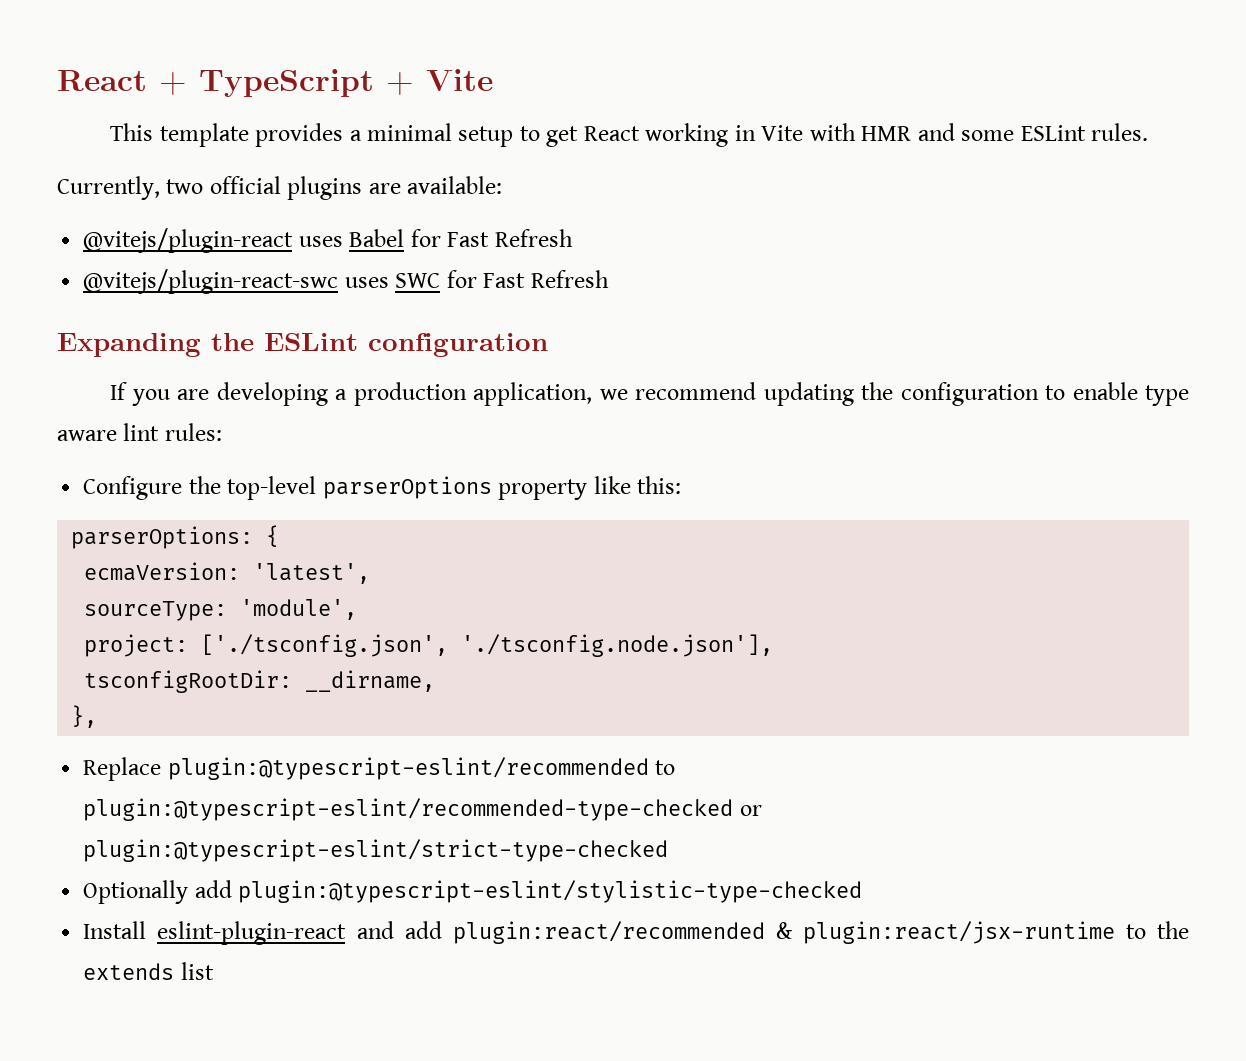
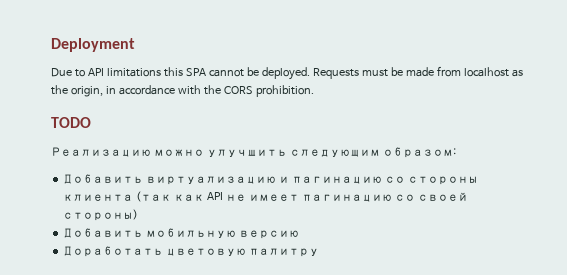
- React + TypeScript + Vite
- This template provides a minimal setup to get React working in Vite with HMR and some ESLint rules.
- Currently, two official plugins are available:
- @vitejs/plugin-react uses Babel for Fast Refresh
- @vitejs/plugin-react-swc uses SWC for Fast Refresh
- Expanding the ESLint configuration
- If you are developing a production application, we recommend updating the configuration to enable type aware lint rules:
- Configure the top-level parserOptions property like this:
- parserOptions: {
- ecmaVersion: 'latest',
- sourceType: 'module',
- project: ['./tsconfig.json', './tsconfig.node.json'],
- tsconfigRootDir: __dirname,
- },
- Replace plugin:@typescript-eslint/recommended to plugin:@typescript-eslint/recommended-type-checked or plugin:@typescript-eslint/strict-type-checked
- Optionally add plugin:@typescript-eslint/stylistic-type-checked
- Install eslint-plugin-react and add plugin:react/recommended & plugin:react/jsx-runtime to the extends list
+ Deployment
+ Due to API limitations this SPA cannot be deployed. Requests must be made from localhost as the origin, in accordance with the CORS prohibition.
+ TODO
+ Реализацию можно улучшить следующим образом:
+ Добавить виртуализацию и пагинацию со стороны клиента (так как API не имеет пагинацию со своей стороны)
+ Добавить мобильную версию
+ Доработать цветовую палитру

